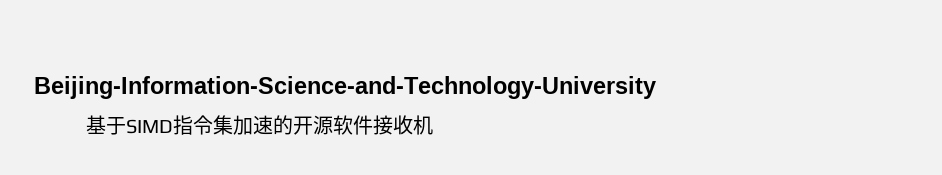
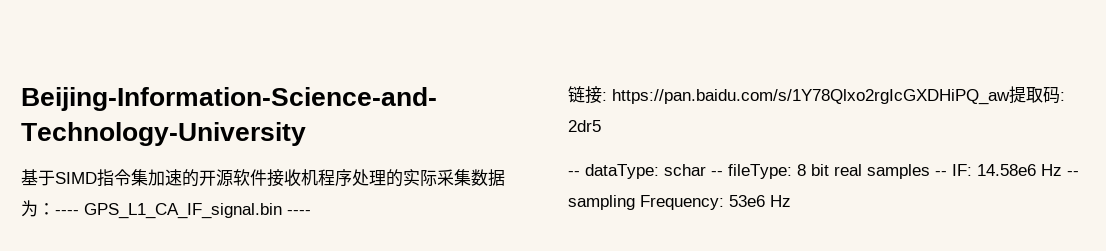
- 基于SIMD指令集加速的开源软件接收机
+ 基于SIMD指令集加速的开源软件接收机程序处理的实际采集数据为：---- GPS_L1_CA_IF_signal.bin ----
+ 链接: https://pan.baidu.com/s/1Y78Qlxo2rgIcGXDHiPQ_aw提取码: 2dr5
+ -- dataType: schar -- fileType: 8 bit real samples -- IF: 14.58e6 Hz -- sampling Frequency: 53e6 Hz

